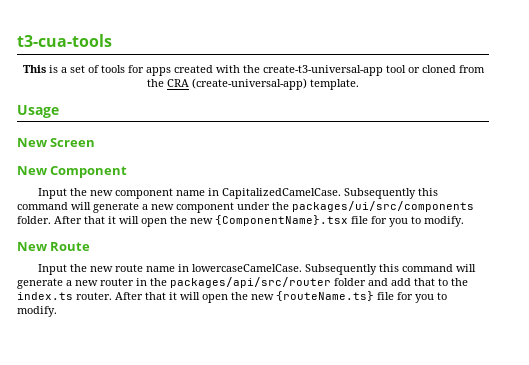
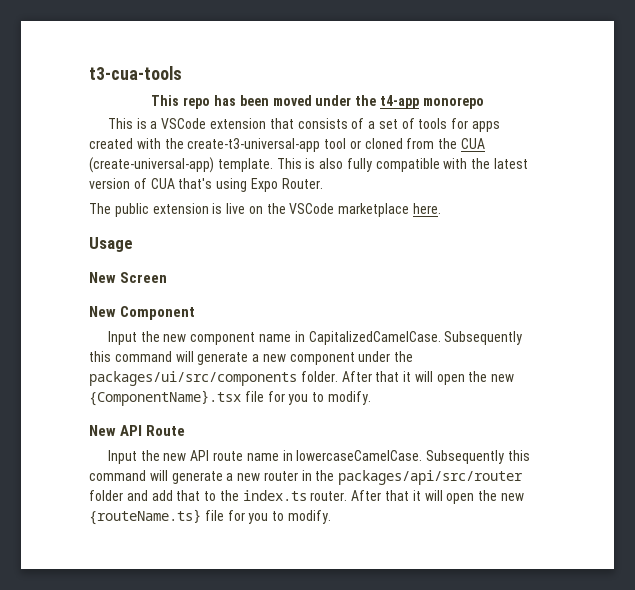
- This is a set of tools for apps created with the create-t3-universal-app tool or cloned from the CRA (create-universal-app) template.
+ This repo has been moved under the t4-app monorepo
+ This is a VSCode extension that consists of a set of tools for apps created with the create-t3-universal-app tool or cloned from the CUA (create-universal-app) template. This is also fully compatible with the latest version of CUA that's using Expo Router.
+ The public extension is live on the VSCode marketplace here.
- New Route
+ New API Route
- Input the new route name in lowercaseCamelCase.
+ Input the new API route name in lowercaseCamelCase.

